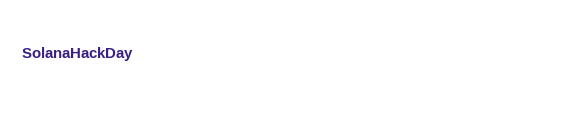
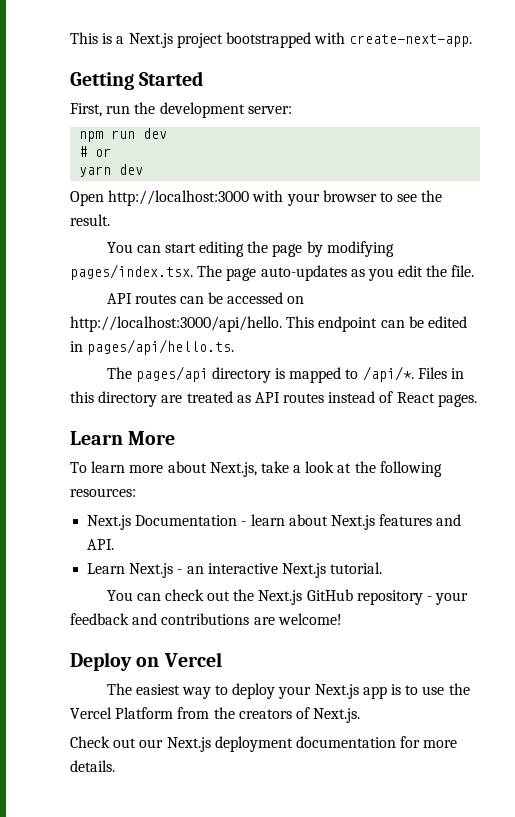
- SolanaHackDay
+ This is a Next.js project bootstrapped with create-next-app.
+ Getting Started
+ First, run the development server:
+ npm run dev
+ # or
+ yarn dev
+ Open http://localhost:3000 with your browser to see the result.
+ You can start editing the page by modifying pages/index.tsx. The page auto-updates as you edit the file.
+ API routes can be accessed on http://localhost:3000/api/hello. This endpoint can be edited in pages/api/hello.ts.
+ The pages/api directory is mapped to /api/*. Files in this directory are treated as API routes instead of React pages.
+ Learn More
+ To learn more about Next.js, take a look at the following resources:
+ Next.js Documentation - learn about Next.js features and API.
+ Learn Next.js - an interactive Next.js tutorial.
+ You can check out the Next.js GitHub repository - your feedback and contributions are welcome!
+ Deploy on Vercel
+ The easiest way to deploy your Next.js app is to use the Vercel Platform from the creators of Next.js.
+ Check out our Next.js deployment documentation for more details.

